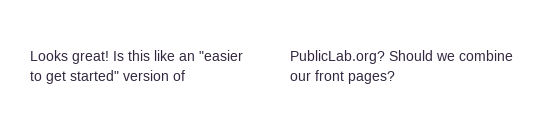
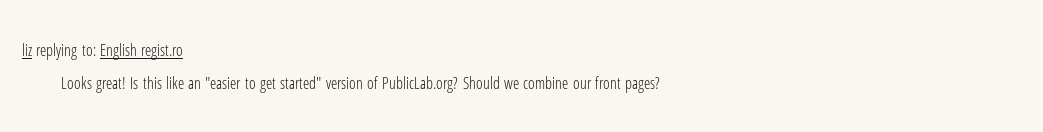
+ liz replying to: English regist.ro

